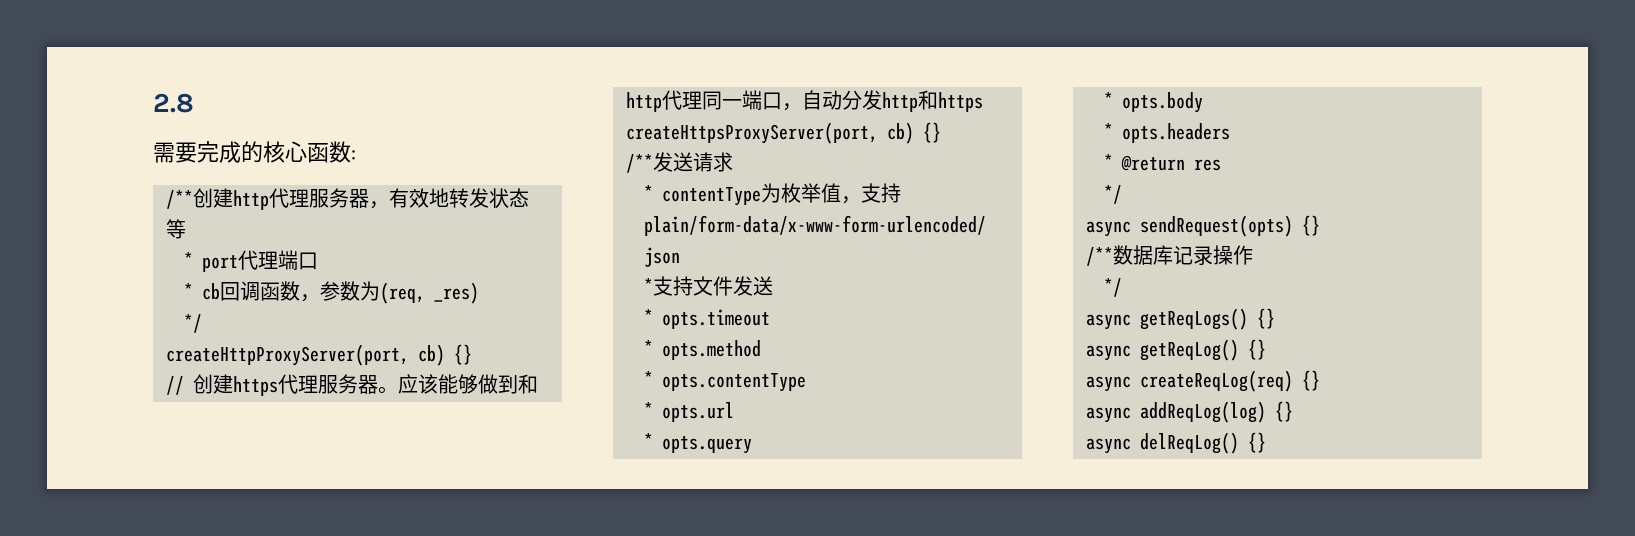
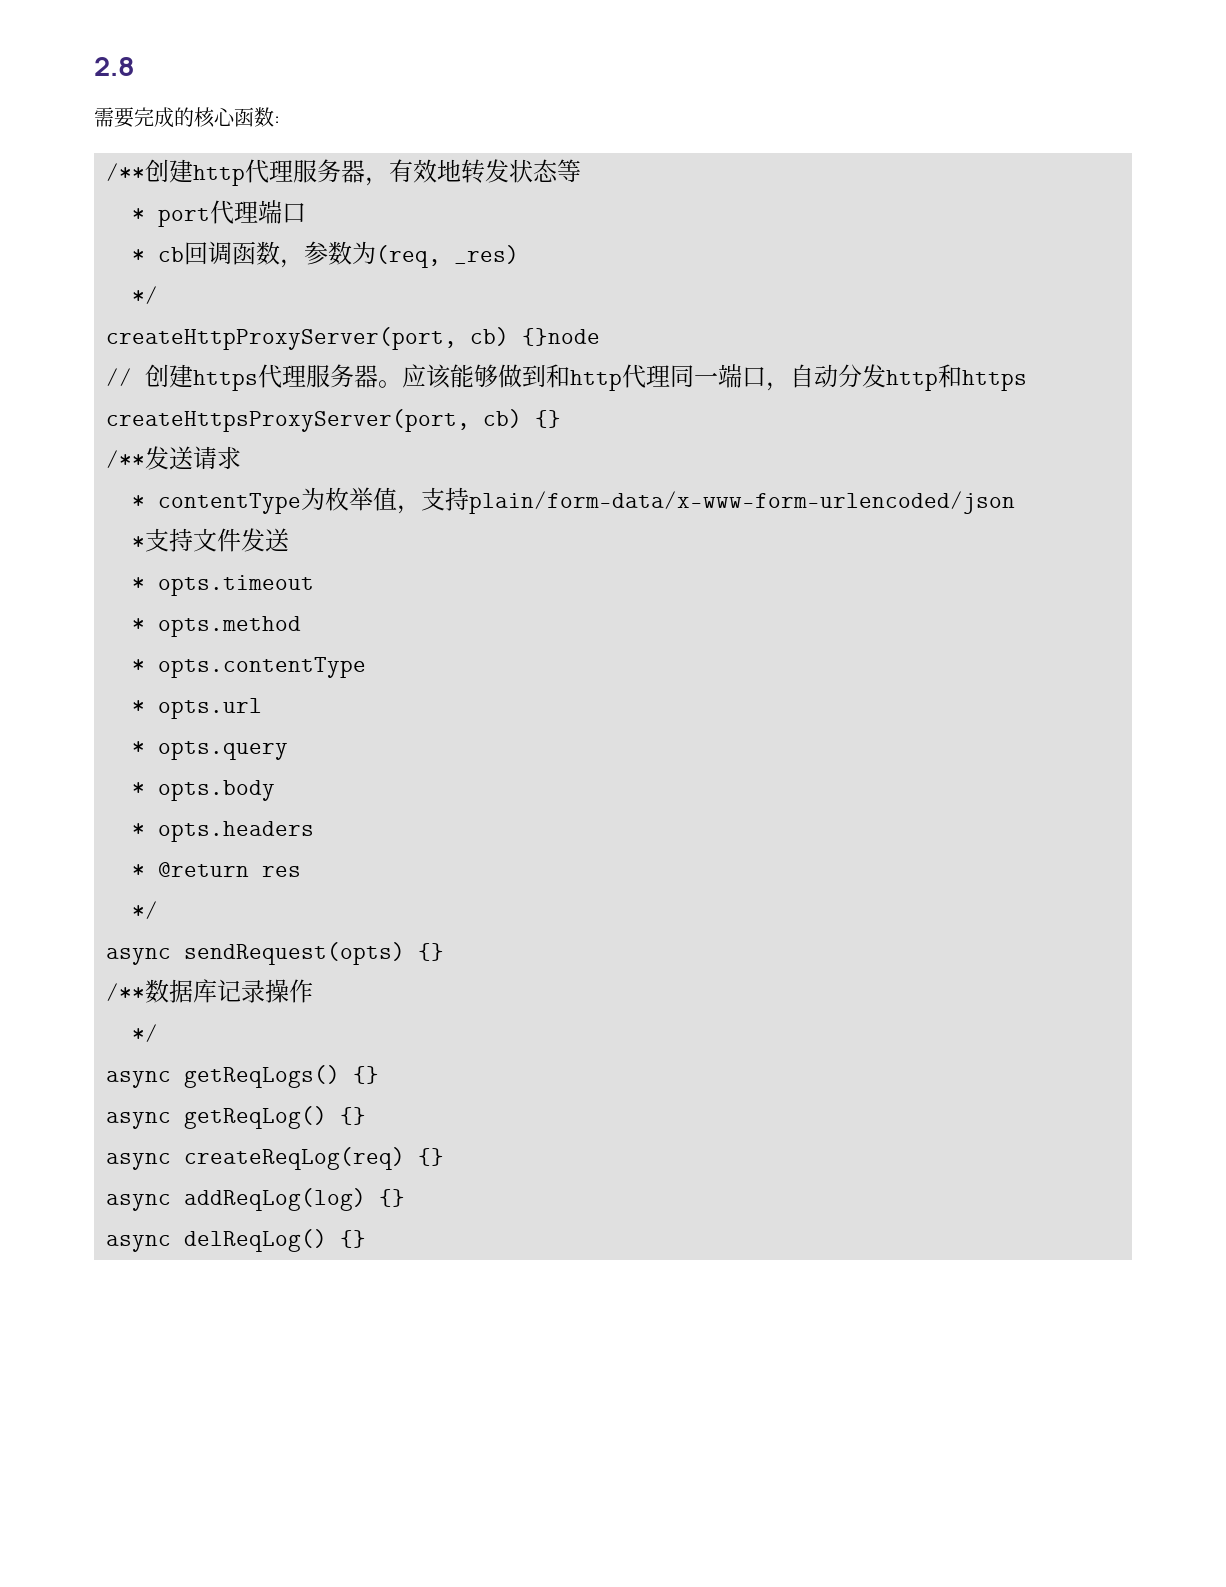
- createHttpProxyServer(port, cb) {}
+ createHttpProxyServer(port, cb) {}node

